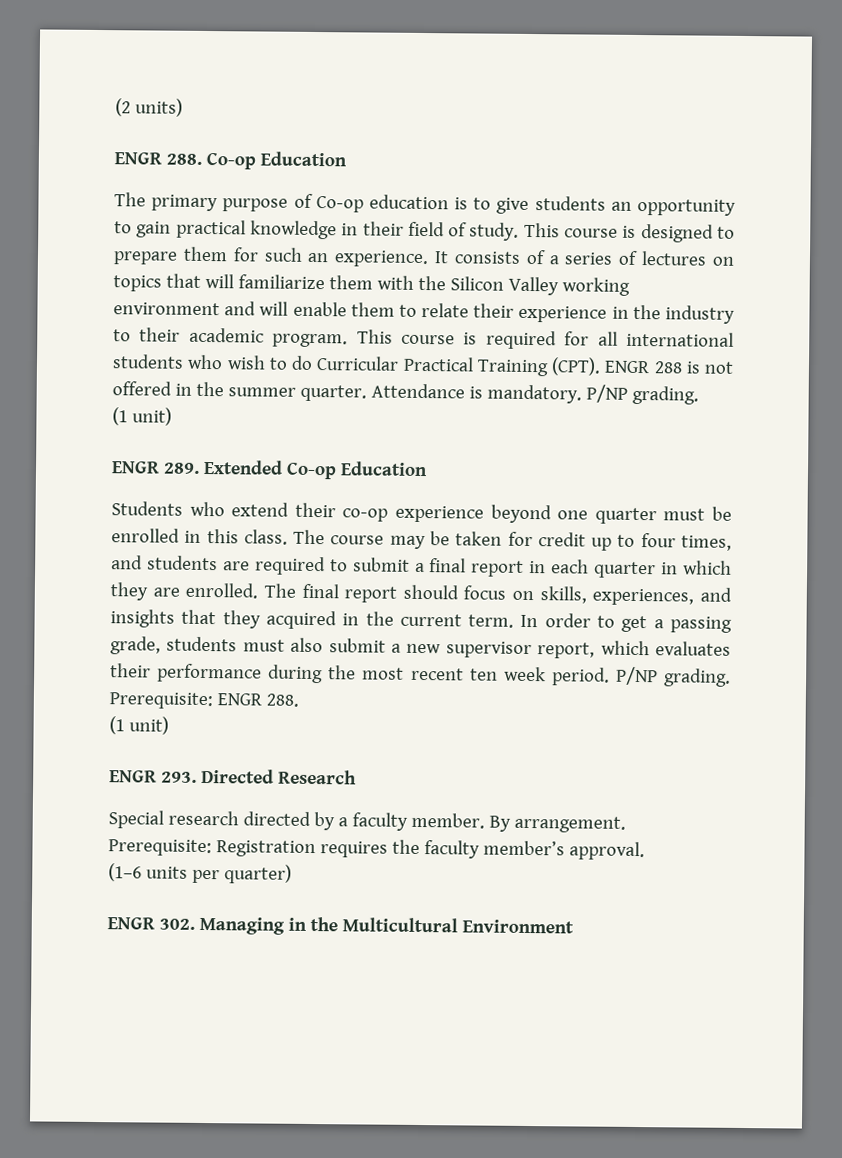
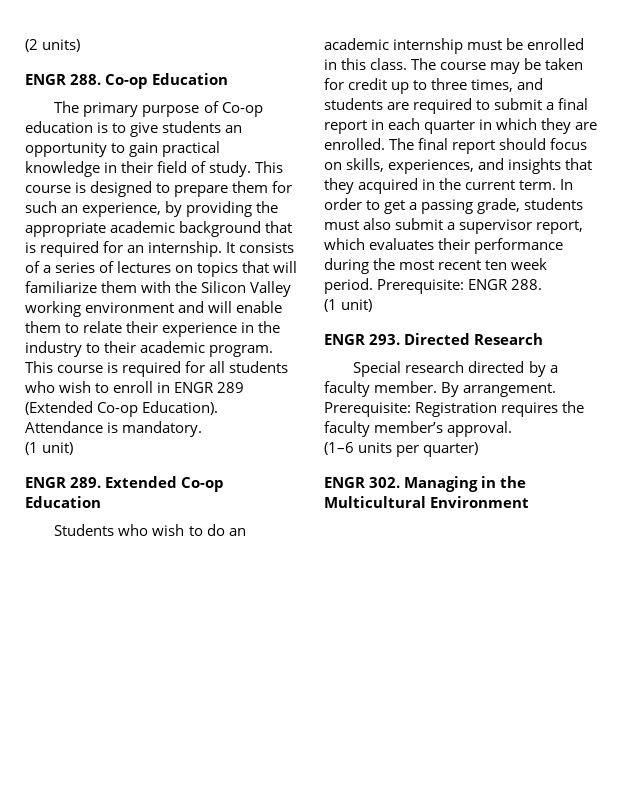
- This course is designed to prepare them for such an experience.
+ This course is designed to prepare them for such an experience, by providing the appropriate academic background that is required for an internship.
- This course is required for all international students who wish to do Curricular Practical Training (CPT). ENGR 288 is not offered in the summer quarter.
+ This course is required for all students who wish to enroll in ENGR 289 (Extended Co-op Education).
- Attendance is mandatory. P/NP grading.
+ Attendance is mandatory.
- Students who extend their co-op experience beyond one quarter must be enrolled in this class.
+ Students who wish to do an academic internship must be enrolled in this class.
- The course may be taken for credit up to four times, and students are required to submit a final report in each quarter in which they are enrolled.
+ The course may be taken for credit up to three times, and students are required to submit a final report in each quarter in which they are enrolled.
- In order to get a passing grade, students must also submit a new supervisor report, which evaluates their performance during the most recent ten week period. P/NP grading.
+ In order to get a passing grade, students must also submit a supervisor report, which evaluates their performance during the most recent ten week period.

